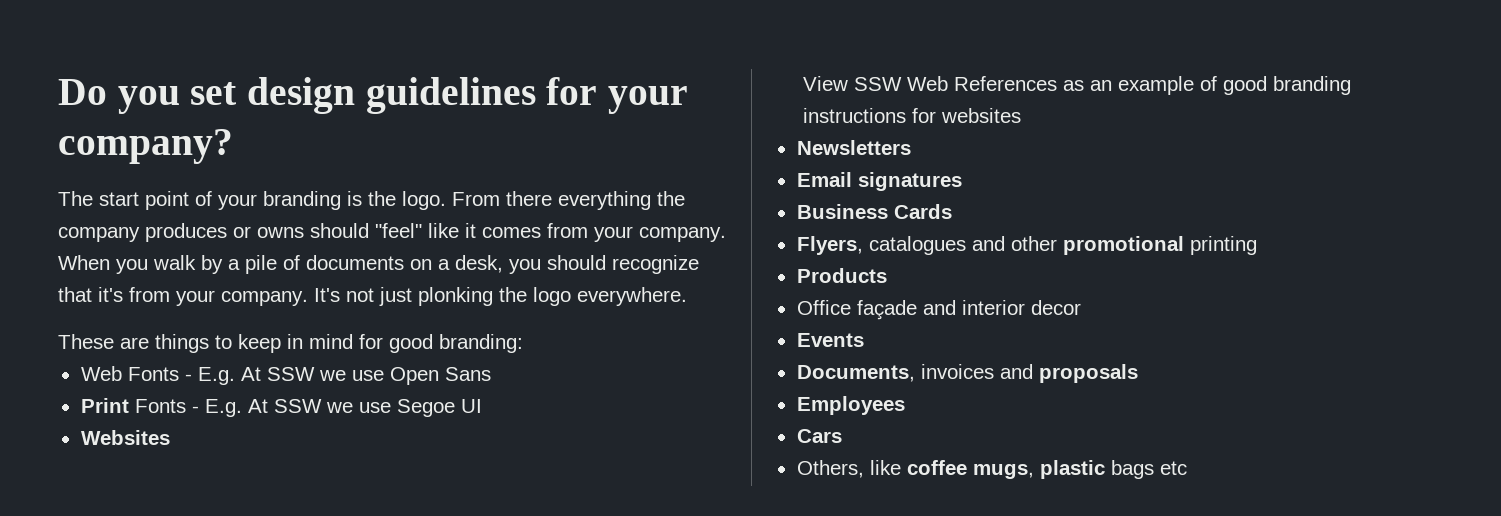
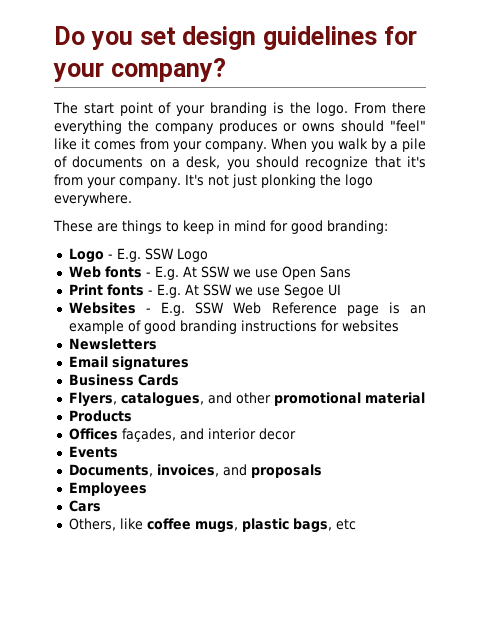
- Web Fonts - E.g. At SSW we use Open Sans
+ Logo - E.g. SSW Logo
+ Web fonts - E.g. At SSW we use Open Sans
- Print Fonts - E.g. At SSW we use Segoe UI
+ Print fonts - E.g. At SSW we use Segoe UI
- Websites
- View SSW Web References as an example of good branding instructions for websites
+ Websites - E.g. SSW Web Reference page is an example of good branding instructions for websites
- Flyers, catalogues and other promotional printing
+ Flyers, catalogues, and other promotional material
- Office façade and interior decor
+ Offices façades, and interior decor
- Documents, invoices and proposals
+ Documents, invoices, and proposals
- Others, like coffee mugs, plastic bags etc
+ Others, like coffee mugs, plastic bags, etc

